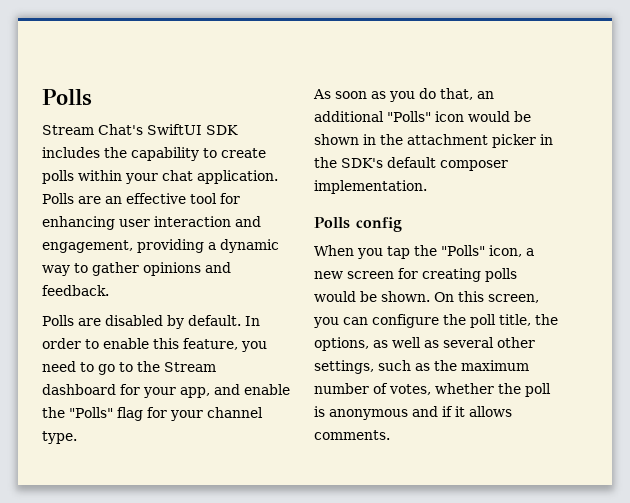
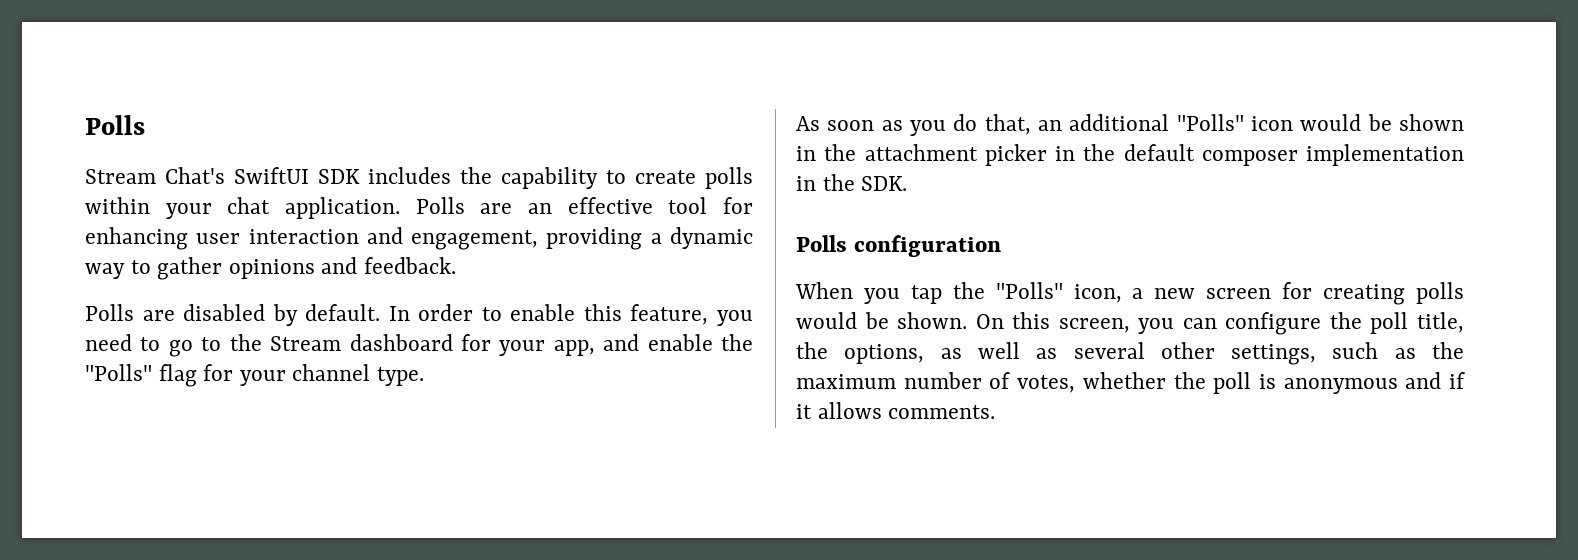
- As soon as you do that, an additional "Polls" icon would be shown in the attachment picker in the SDK's default composer implementation.
- Polls config
+ As soon as you do that, an additional "Polls" icon would be shown in the attachment picker in the default composer implementation in the SDK.
+ Polls configuration

